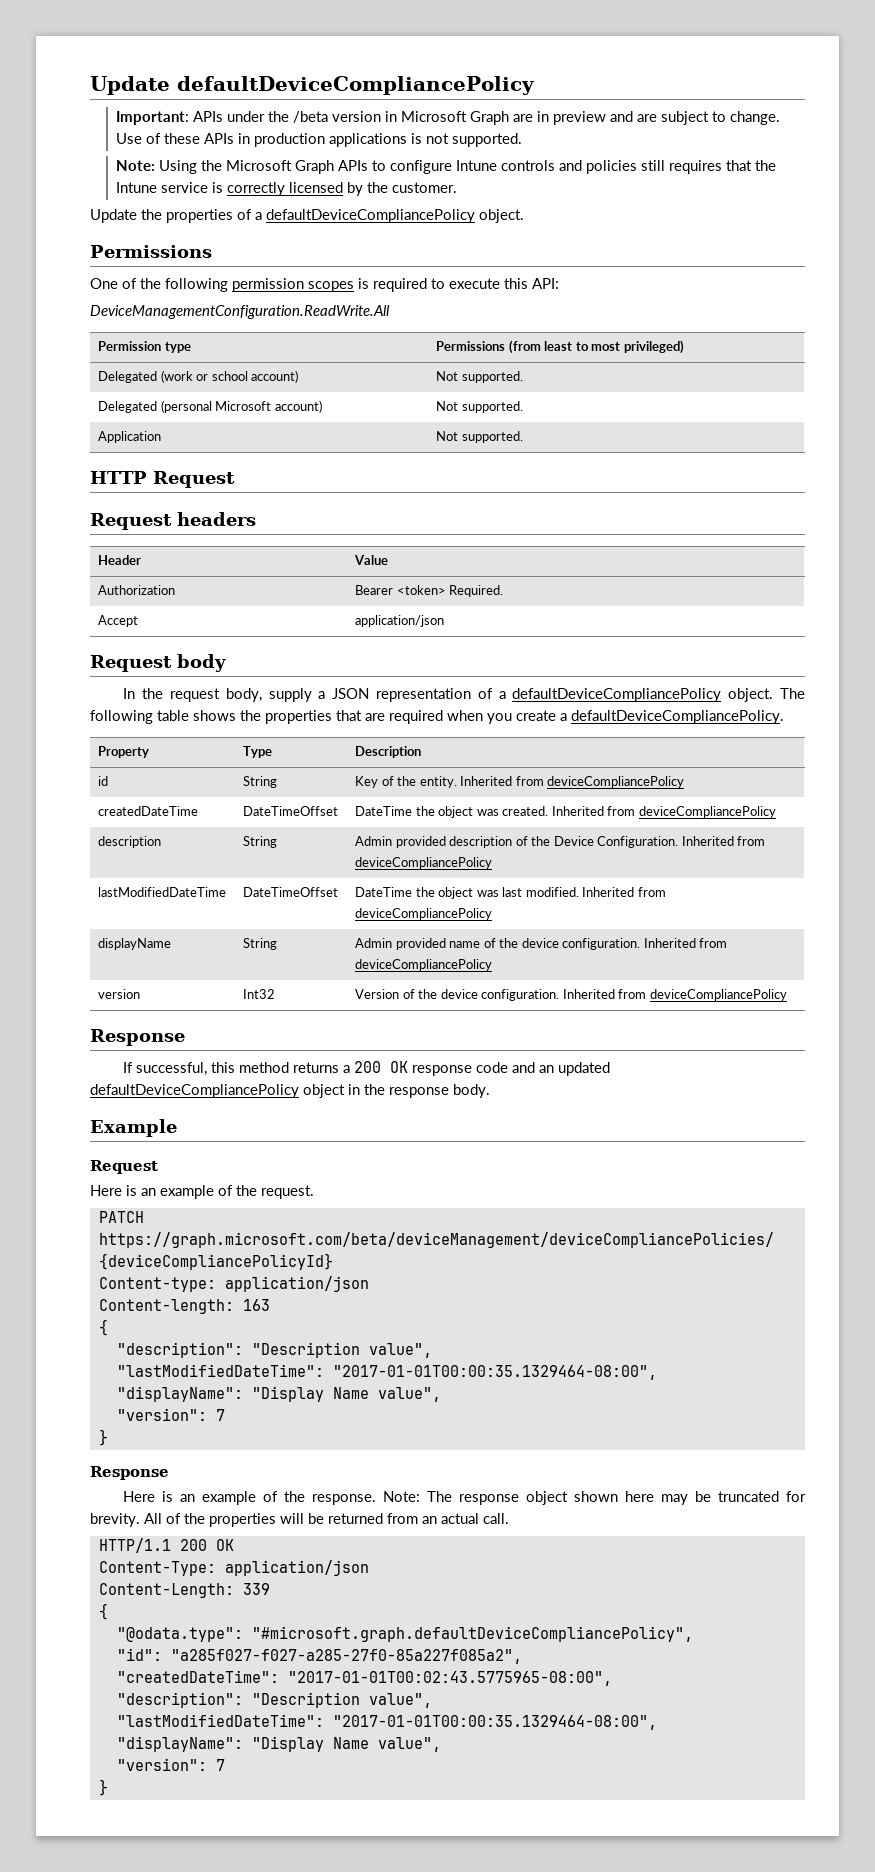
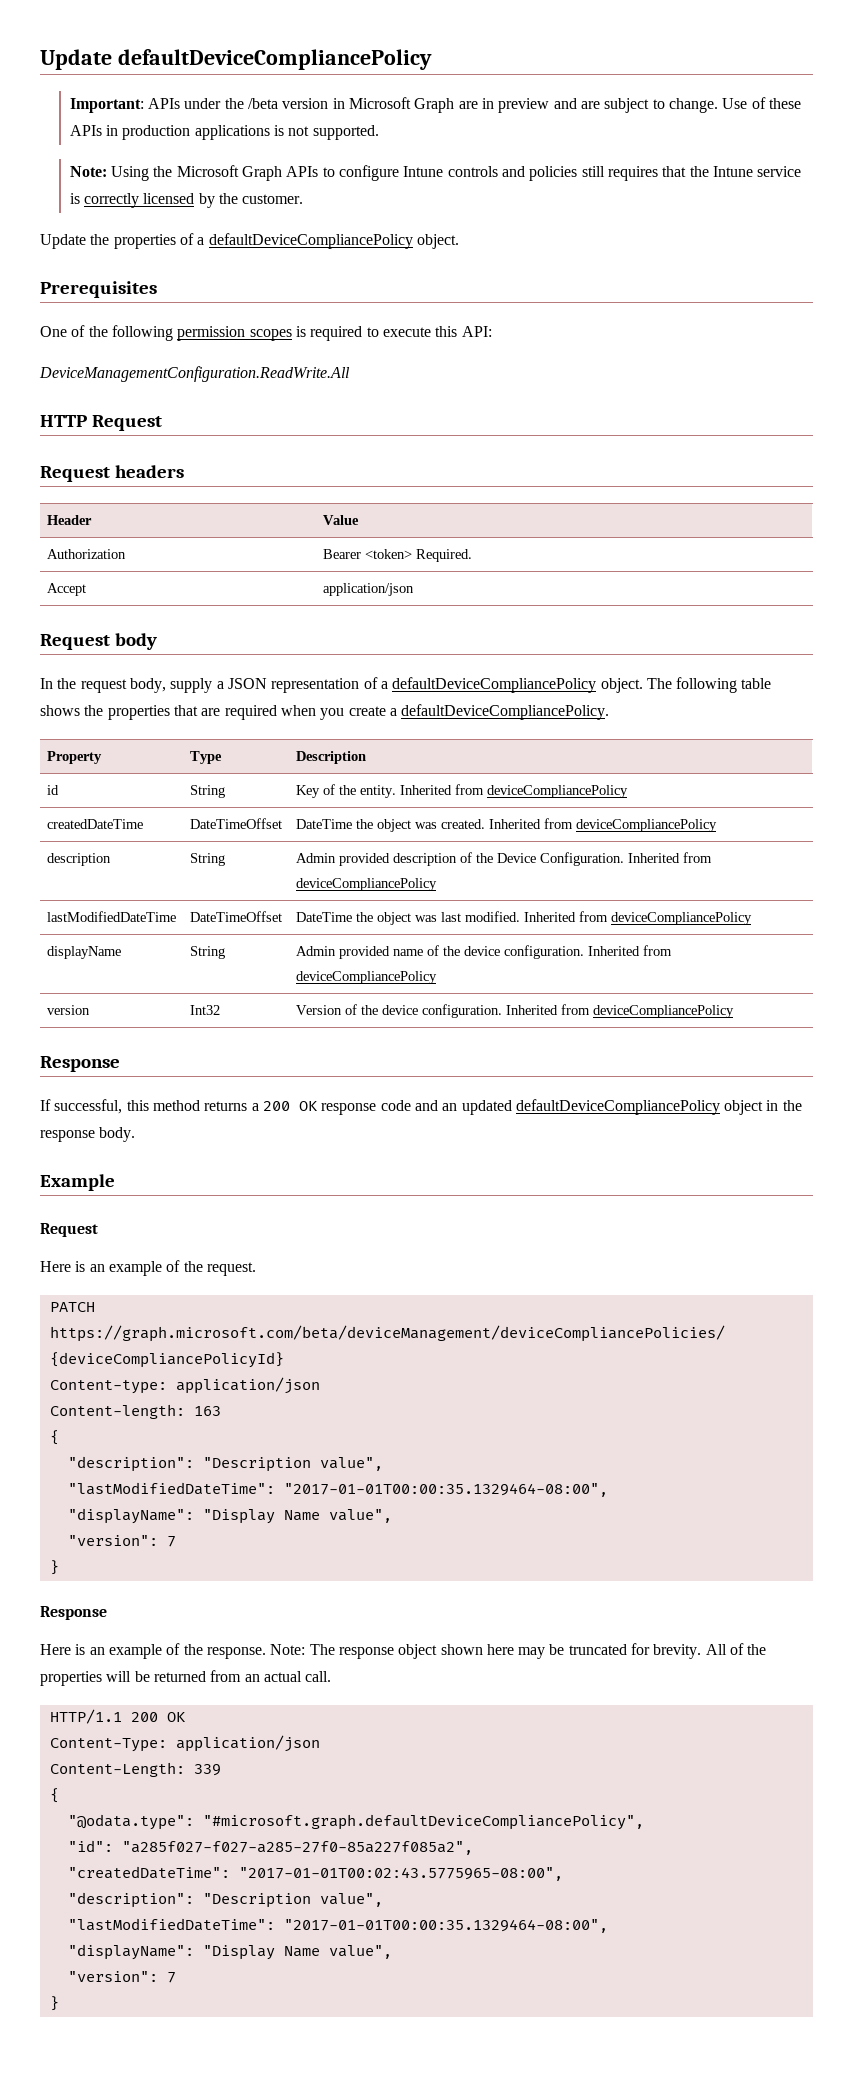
  Update the properties of a defaultDeviceCompliancePolicy object.
- Permissions
+ Prerequisites
- Permission type | Permissions (from least to most privileged)
- Delegated (work or school account) | Not supported.
- Delegated (personal Microsoft account) | Not supported.
- Application | Not supported.

